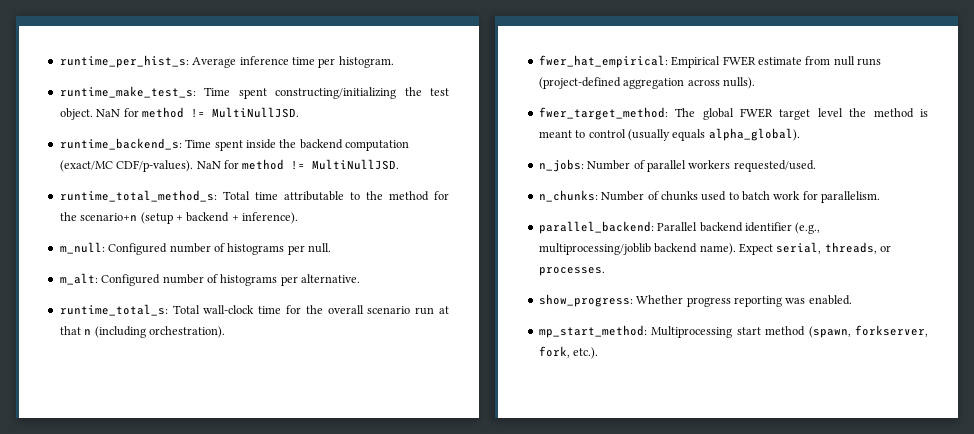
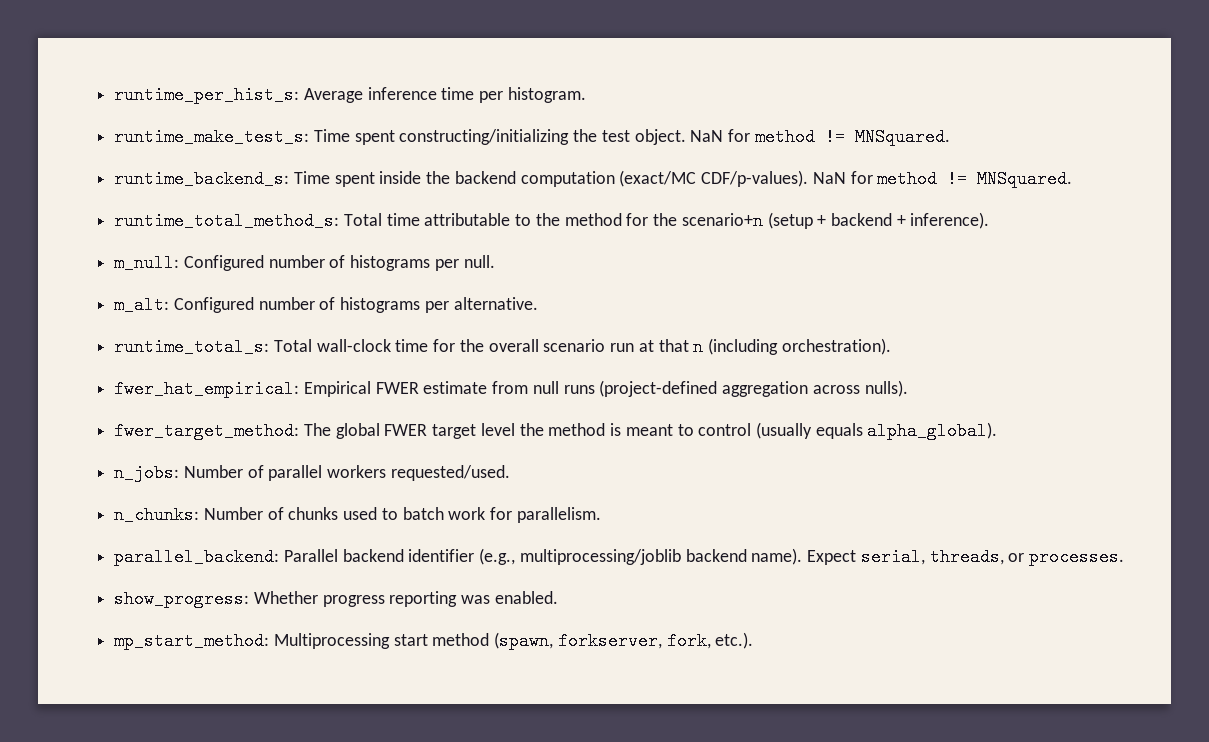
- runtime_make_test_s: Time spent constructing/initializing the test object. NaN for method != MultiNullJSD.
+ runtime_make_test_s: Time spent constructing/initializing the test object. NaN for method != MNSquared.
- runtime_backend_s: Time spent inside the backend computation (exact/MC CDF/p-values). NaN for method != MultiNullJSD.
+ runtime_backend_s: Time spent inside the backend computation (exact/MC CDF/p-values). NaN for method != MNSquared.

